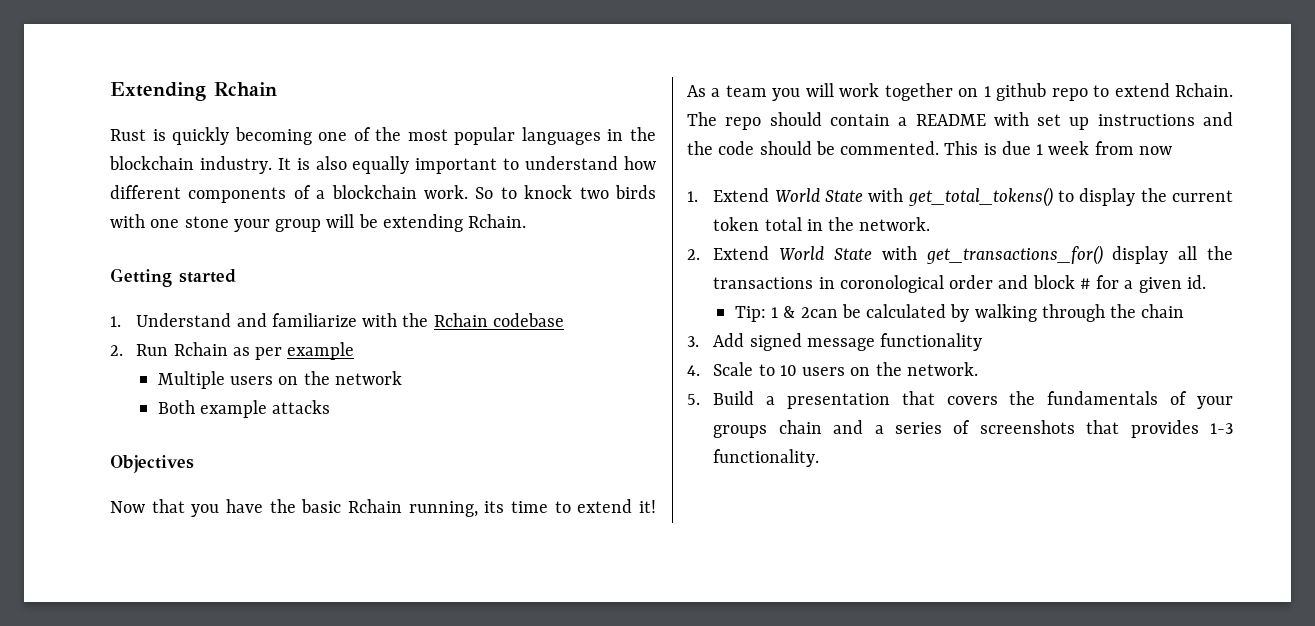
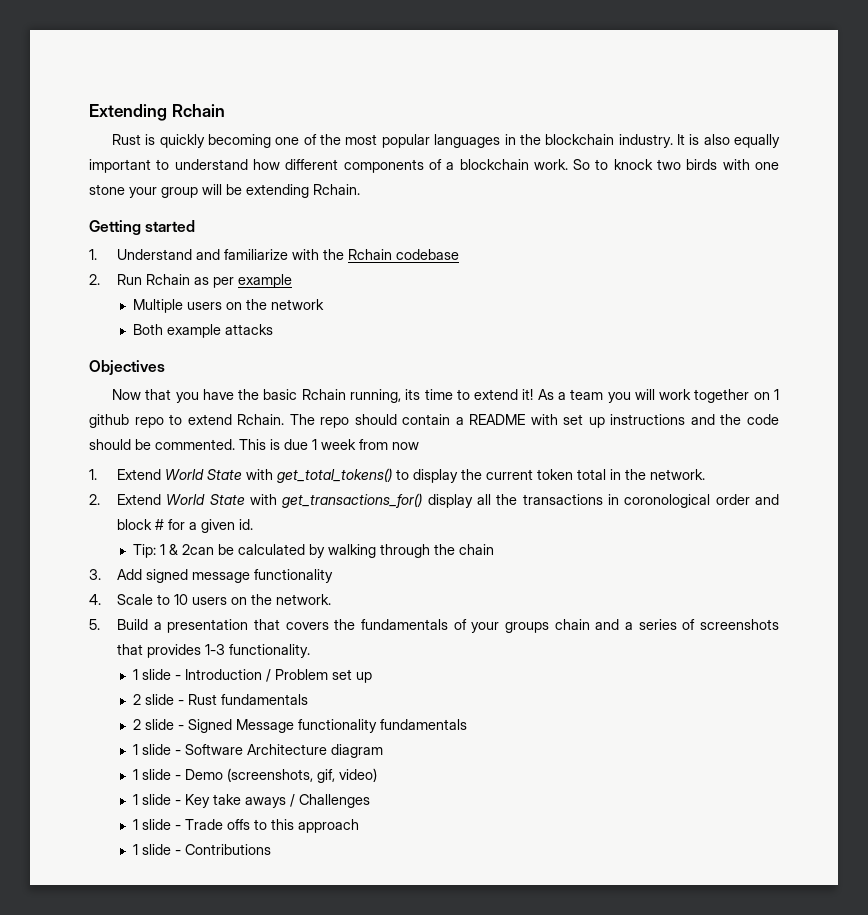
+ 1 slide - Introduction / Problem set up
+ 2 slide - Rust fundamentals
+ 2 slide - Signed Message functionality fundamentals
+ 1 slide - Software Architecture diagram
+ 1 slide - Demo (screenshots, gif, video)
+ 1 slide - Key take aways / Challenges
+ 1 slide - Trade offs to this approach
+ 1 slide - Contributions

